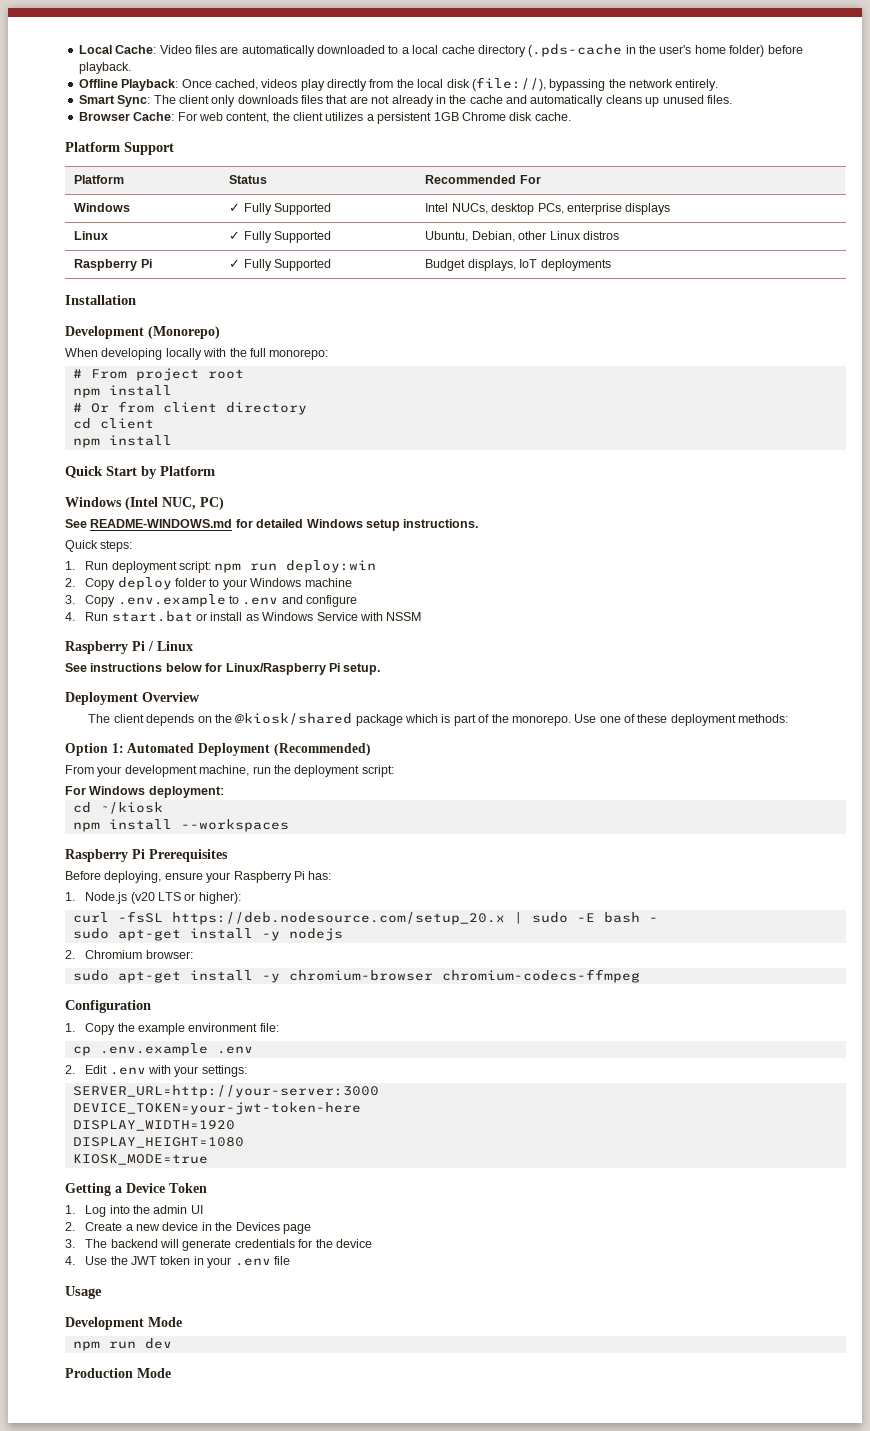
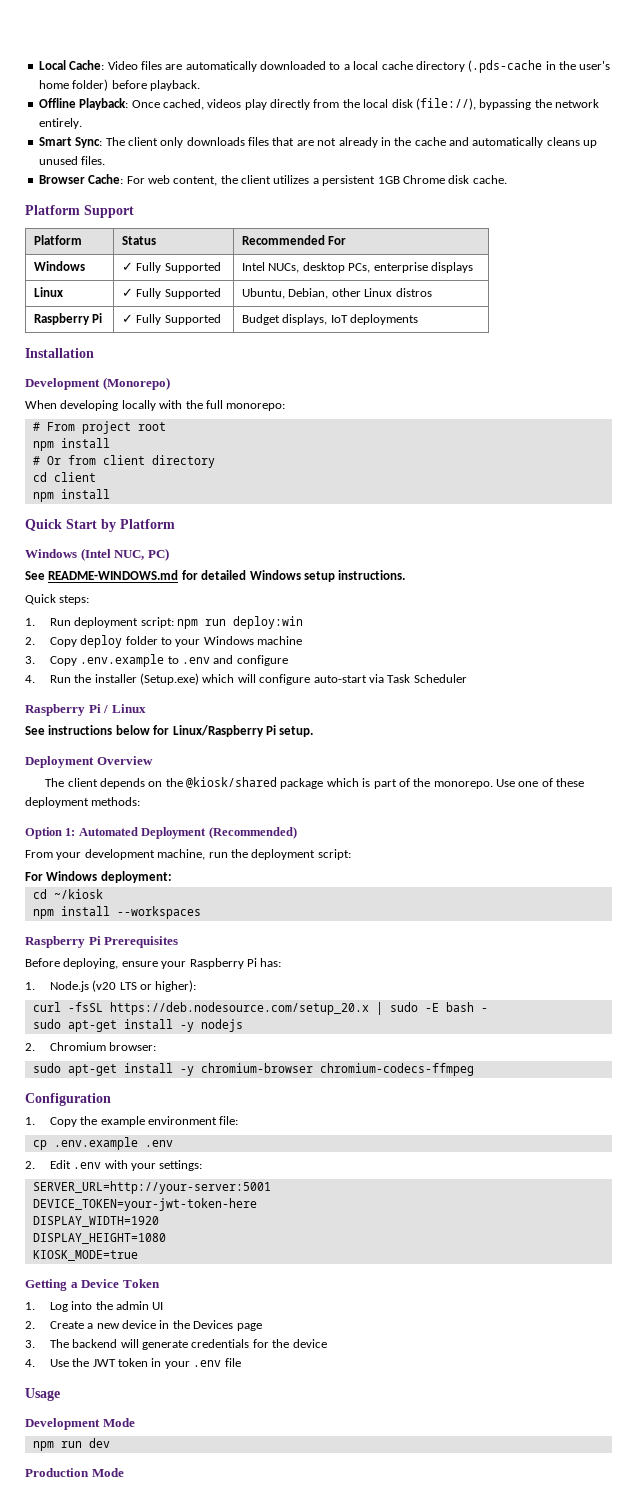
- 4. Run start.bat or install as Windows Service with NSSM
+ 4. Run the installer (Setup.exe) which will configure auto-start via Task Scheduler
- SERVER_URL=http://your-server:3000
+ SERVER_URL=http://your-server:5001

